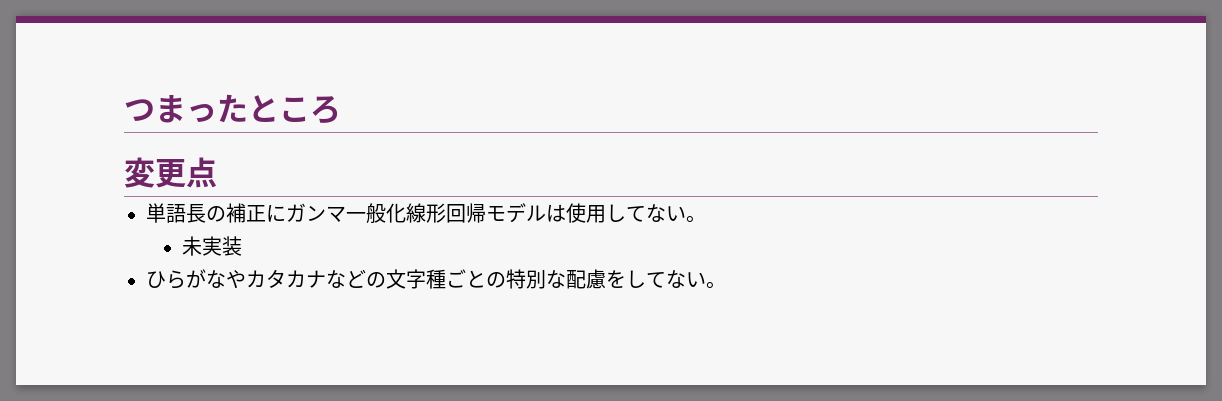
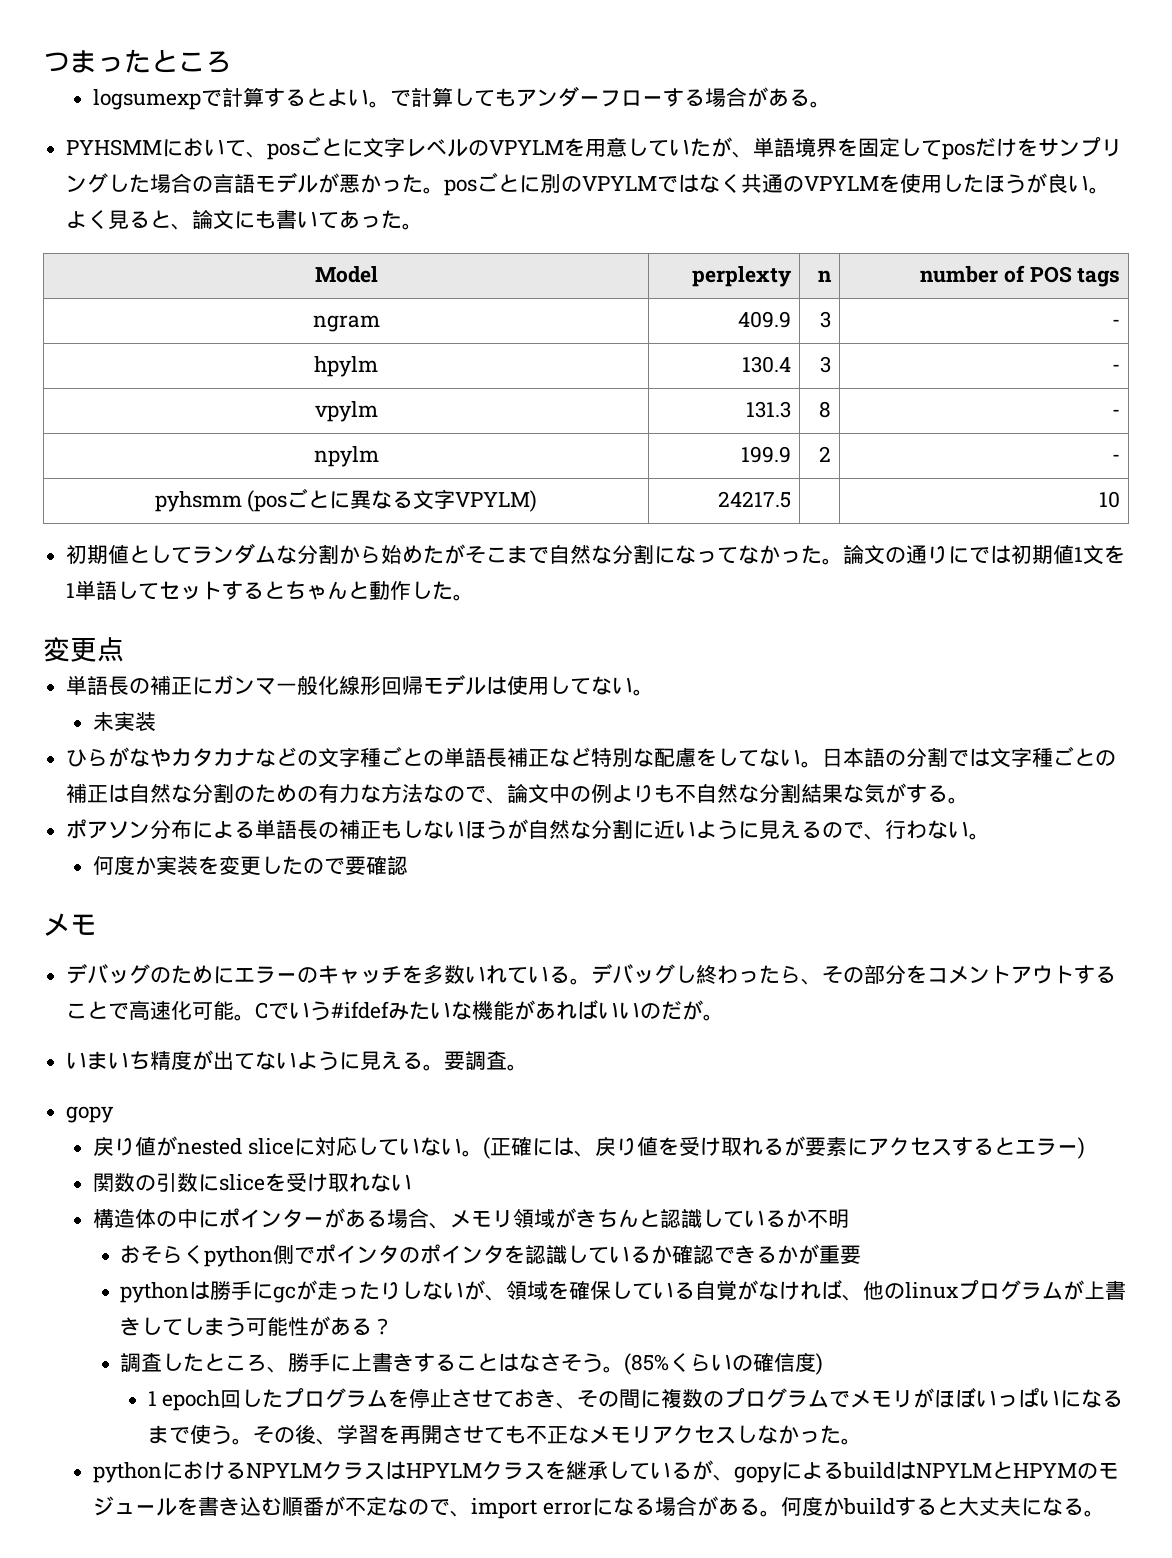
+ logsumexpで計算するとよい。で計算してもアンダーフローする場合がある。
+ PYHSMMにおいて、posごとに文字レベルのVPYLMを用意していたが、単語境界を固定してposだけをサンプリングした場合の言語モデルが悪かった。posごとに別のVPYLMではなく共通のVPYLMを使用したほうが良い。よく見ると、論文にも書いてあった。
+ Model | perplexty | n | number of POS tags
+ ngram | 409.9 | 3 | -
+ hpylm | 130.4 | 3 | -
+ vpylm | 131.3 | 8 | -
+ npylm | 199.9 | 2 | -
+ pyhsmm (posごとに異なる文字VPYLM) | 24217.5 | | 10
+ 初期値としてランダムな分割から始めたがそこまで自然な分割になってなかった。論文の通りにでは初期値1文を1単語してセットするとちゃんと動作した。
- ひらがなやカタカナなどの文字種ごとの特別な配慮をしてない。
+ ひらがなやカタカナなどの文字種ごとの単語長補正など特別な配慮をしてない。
+ 日本語の分割では文字種ごとの補正は自然な分割のための有力な方法なので、論文中の例よりも不自然な分割結果な気がする。
+ ポアソン分布による単語長の補正もしないほうが自然な分割に近いように見えるので、行わない。
+ 何度か実装を変更したので要確認
+ メモ
+ デバッグのためにエラーのキャッチを多数いれている。デバッグし終わったら、その部分をコメントアウトすることで高速化可能。Cでいう#ifdefみたいな機能があればいいのだが。
+ いまいち精度が出てないように見える。要調査。
+ gopy
+ 戻り値がnested sliceに対応していない。(正確には、戻り値を受け取れるが要素にアクセスするとエラー)
+ 関数の引数にsliceを受け取れない
+ 構造体の中にポインターがある場合、メモリ領域がきちんと認識しているか不明
+ おそらくpython側でポインタのポインタを認識しているか確認できるかが重要
+ pythonは勝手にgcが走ったりしないが、領域を確保している自覚がなければ、他のlinuxプログラムが上書きしてしまう可能性がある？
+ 調査したところ、勝手に上書きすることはなさそう。(85%くらいの確信度)
+ 1 epoch回したプログラムを停止させておき、その間に複数のプログラムでメモリがほぼいっぱいになるまで使う。その後、学習を再開させても不正なメモリアクセスしなかった。
+ pythonにおけるNPYLMクラスはHPYLMクラスを継承しているが、gopyによるbuildはNPYLMとHPYMのモジュールを書き込む順番が不定なので、import errorになる場合がある。何度かbuildすると大丈夫になる。

